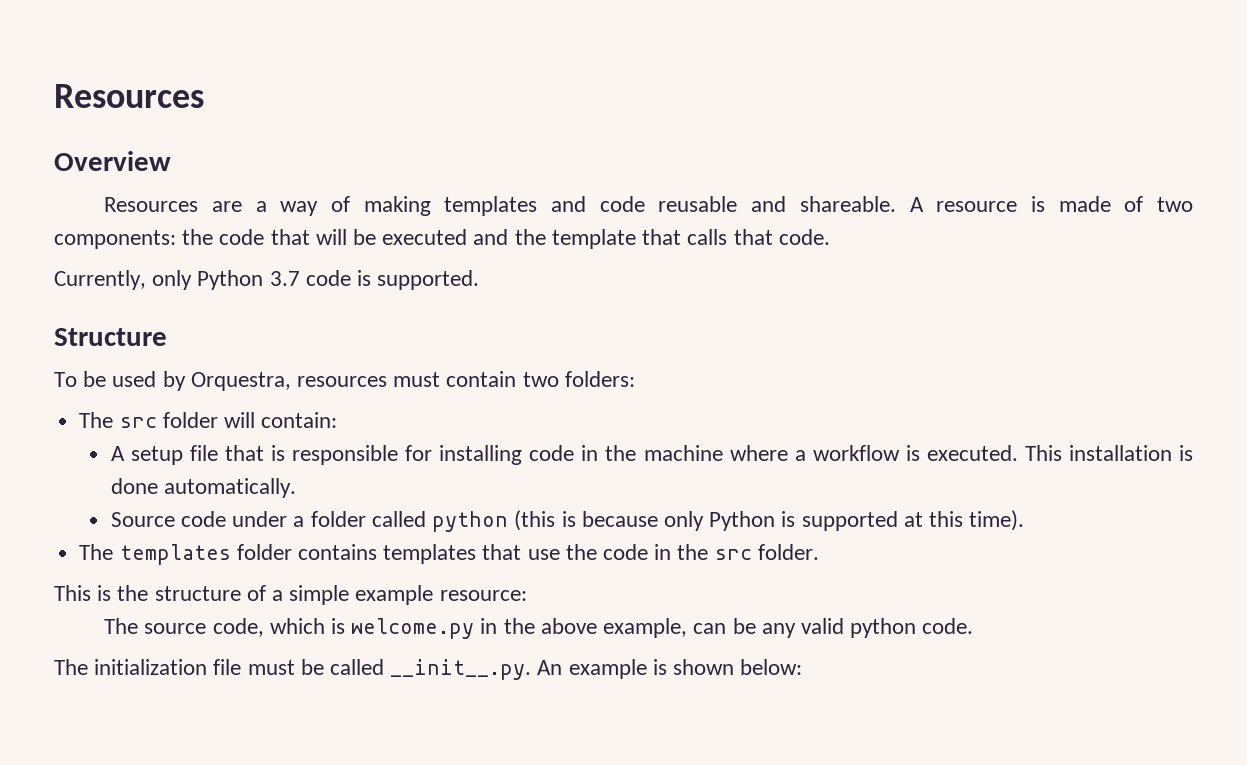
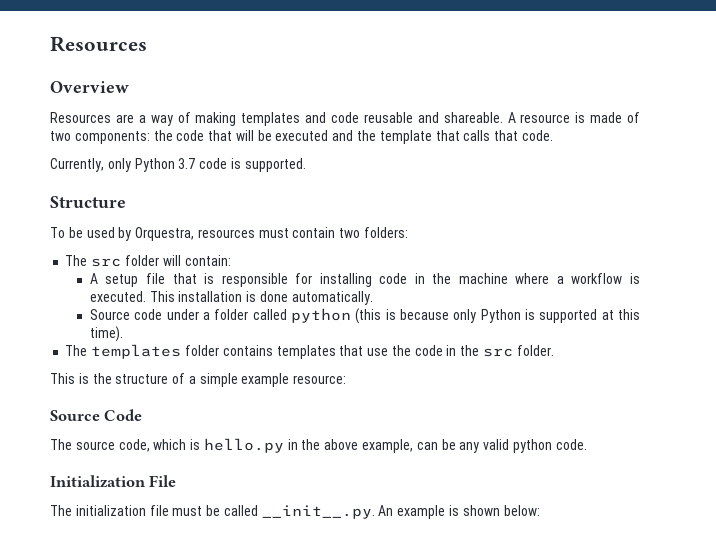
+ Source Code
- The source code, which is welcome.py in the above example, can be any valid python code.
+ The source code, which is hello.py in the above example, can be any valid python code.
+ Initialization File

